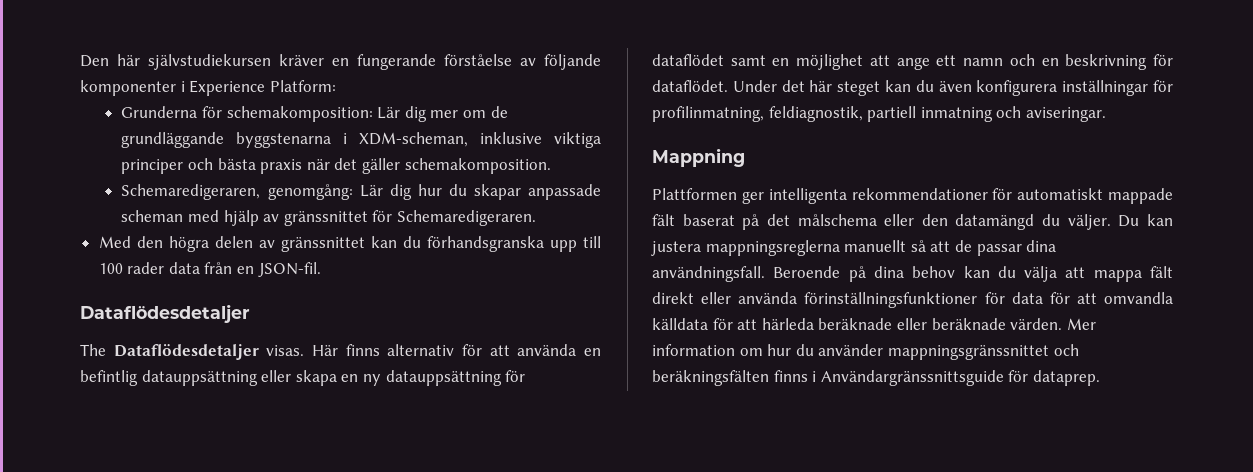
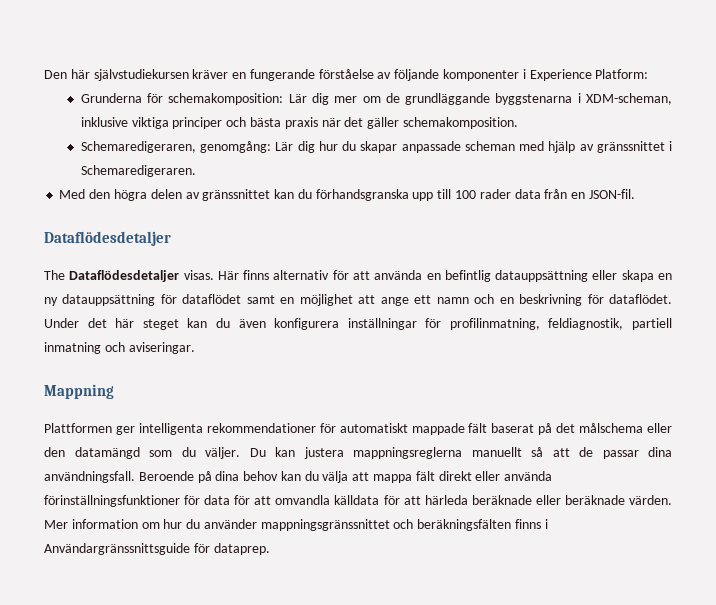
- Schemaredigeraren, genomgång: Lär dig hur du skapar anpassade scheman med hjälp av gränssnittet för Schemaredigeraren.
+ Schemaredigeraren, genomgång: Lär dig hur du skapar anpassade scheman med hjälp av gränssnittet i Schemaredigeraren.
- Plattformen ger intelligenta rekommendationer för automatiskt mappade fält baserat på det målschema eller den datamängd du väljer.
+ Plattformen ger intelligenta rekommendationer för automatiskt mappade fält baserat på det målschema eller den datamängd som du väljer.

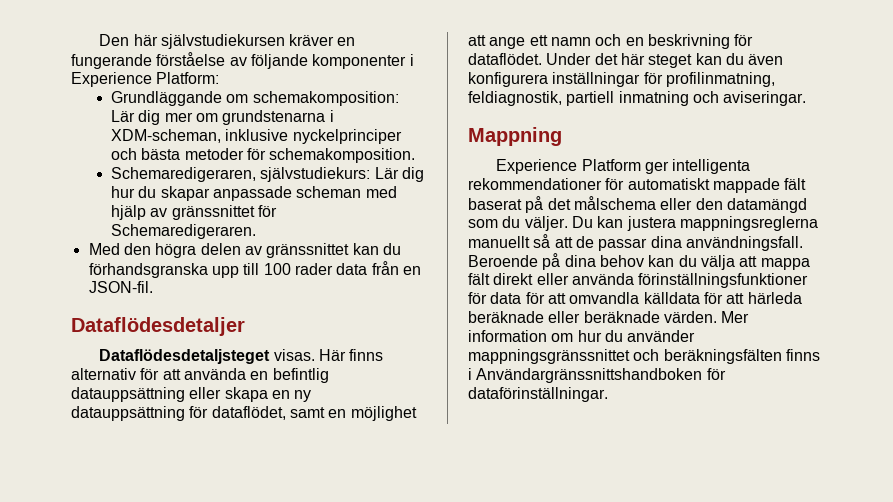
- Grunderna för schemakomposition: Lär dig mer om de grundläggande byggstenarna i XDM-scheman, inklusive viktiga principer och bästa praxis när det gäller schemakomposition.
+ Grundläggande om schemakomposition: Lär dig mer om grundstenarna i XDM-scheman, inklusive nyckelprinciper och bästa metoder för schemakomposition.
- Schemaredigeraren, genomgång: Lär dig hur du skapar anpassade scheman med hjälp av gränssnittet i Schemaredigeraren.
+ Schemaredigeraren, självstudiekurs: Lär dig hur du skapar anpassade scheman med hjälp av gränssnittet för Schemaredigeraren.
- The Dataflödesdetaljer visas.
+ Dataflödesdetaljsteget visas.
- Här finns alternativ för att använda en befintlig datauppsättning eller skapa en ny datauppsättning för dataflödet samt en möjlighet att ange ett namn och en beskrivning för dataflödet.
+ Här finns alternativ för att använda en befintlig datauppsättning eller skapa en ny datauppsättning för dataflödet, samt en möjlighet att ange ett namn och en beskrivning för dataflödet.
- Plattformen ger intelligenta rekommendationer för automatiskt mappade fält baserat på det målschema eller den datamängd som du väljer.
+ Experience Platform ger intelligenta rekommendationer för automatiskt mappade fält baserat på det målschema eller den datamängd som du väljer.
- Mer information om hur du använder mappningsgränssnittet och beräkningsfälten finns i Användargränssnittsguide för dataprep.
+ Mer information om hur du använder mappningsgränssnittet och beräkningsfälten finns i Användargränssnittshandboken för dataförinställningar.

